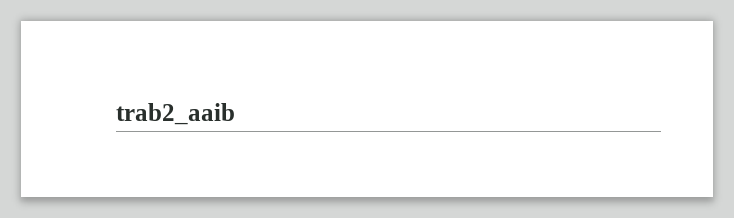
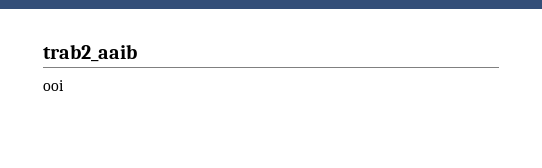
+ ooi

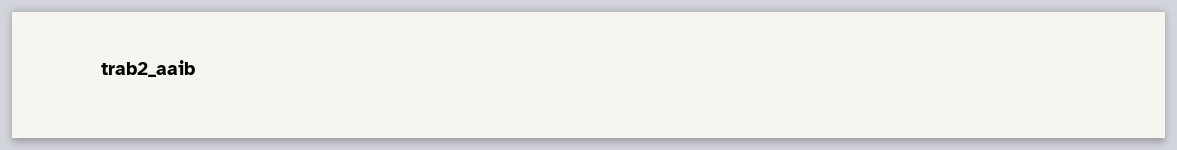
- ooi

